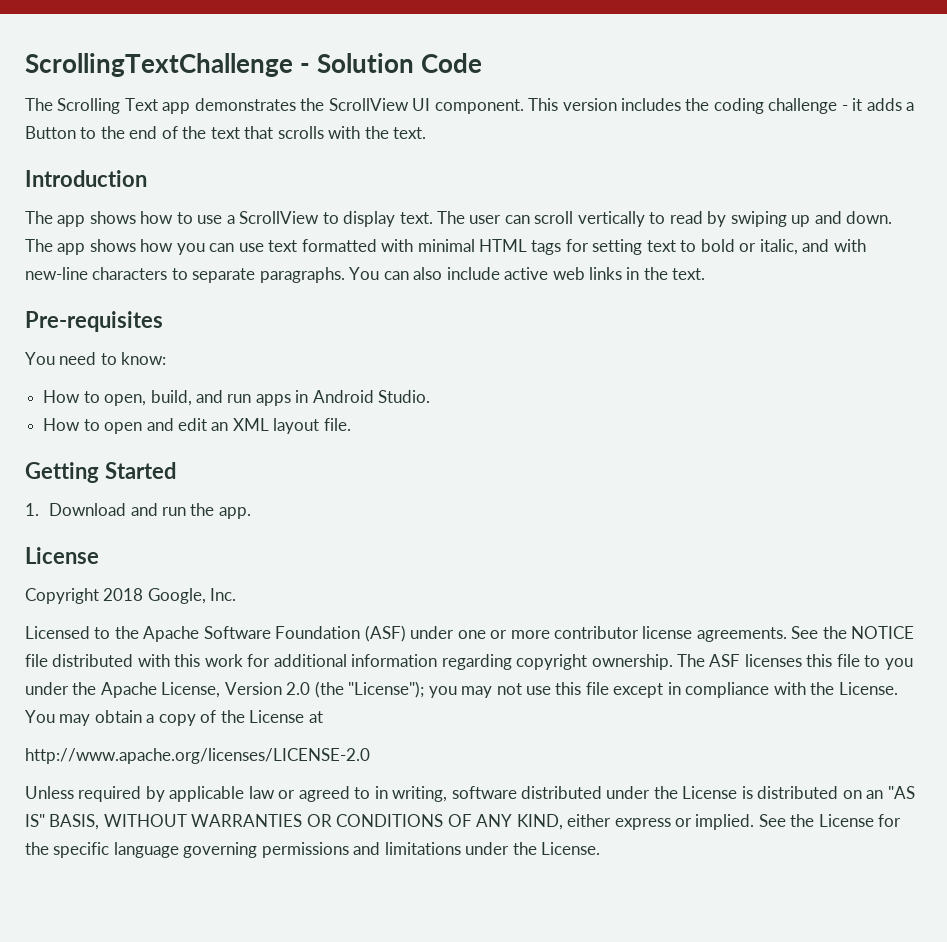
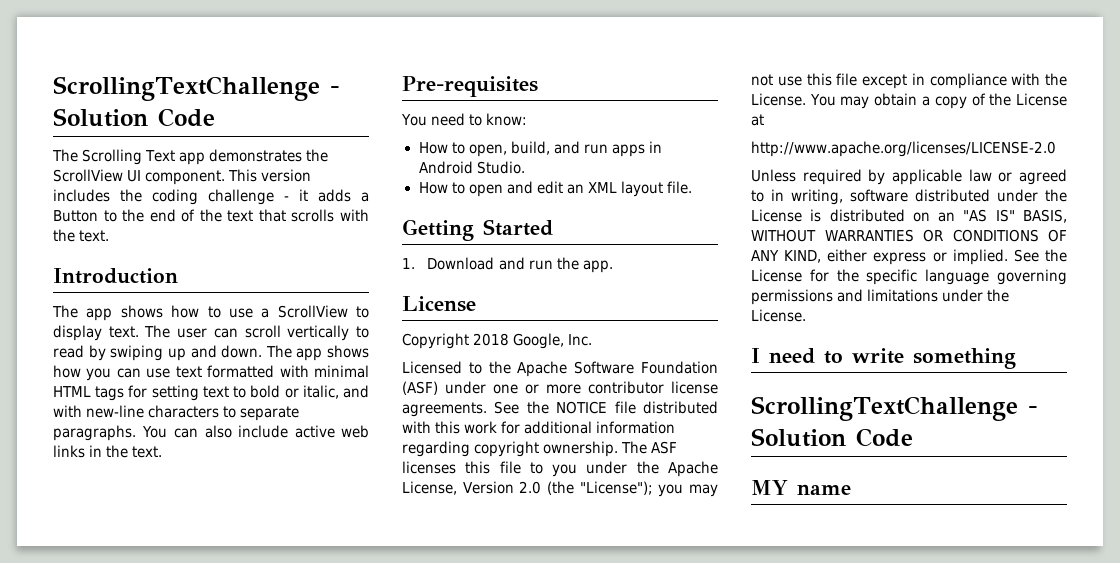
+ I need to write something
+ ScrollingTextChallenge - Solution Code
+ MY name

